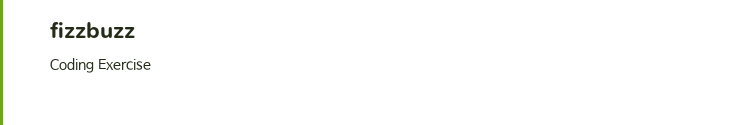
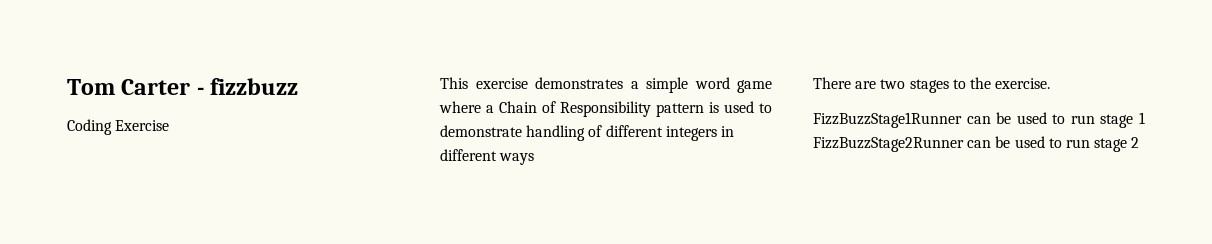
- fizzbuzz
+ Tom Carter - fizzbuzz
+ This exercise demonstrates a simple word game where a Chain of Responsibility pattern is used to demonstrate handling of different integers in different ways
+ There are two stages to the exercise.
+ FizzBuzzStage1Runner can be used to run stage 1 FizzBuzzStage2Runner can be used to run stage 2

